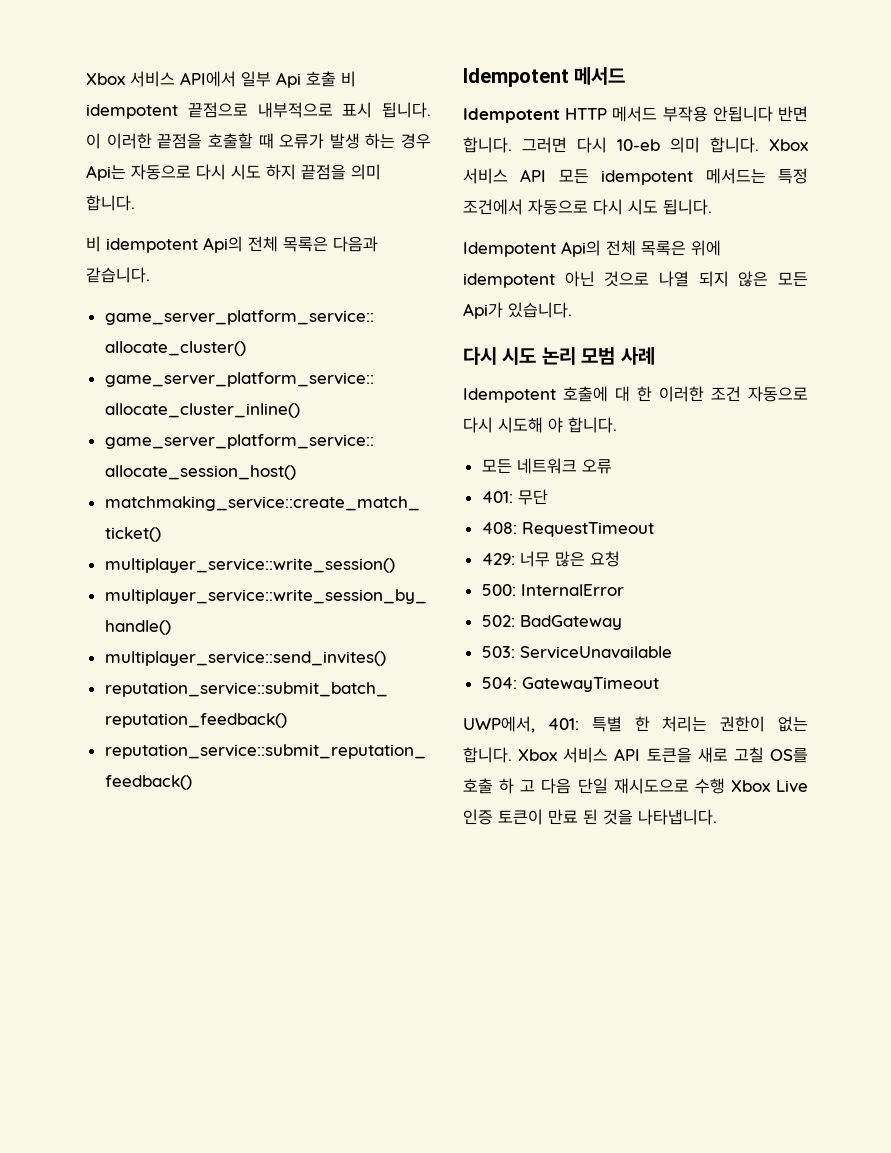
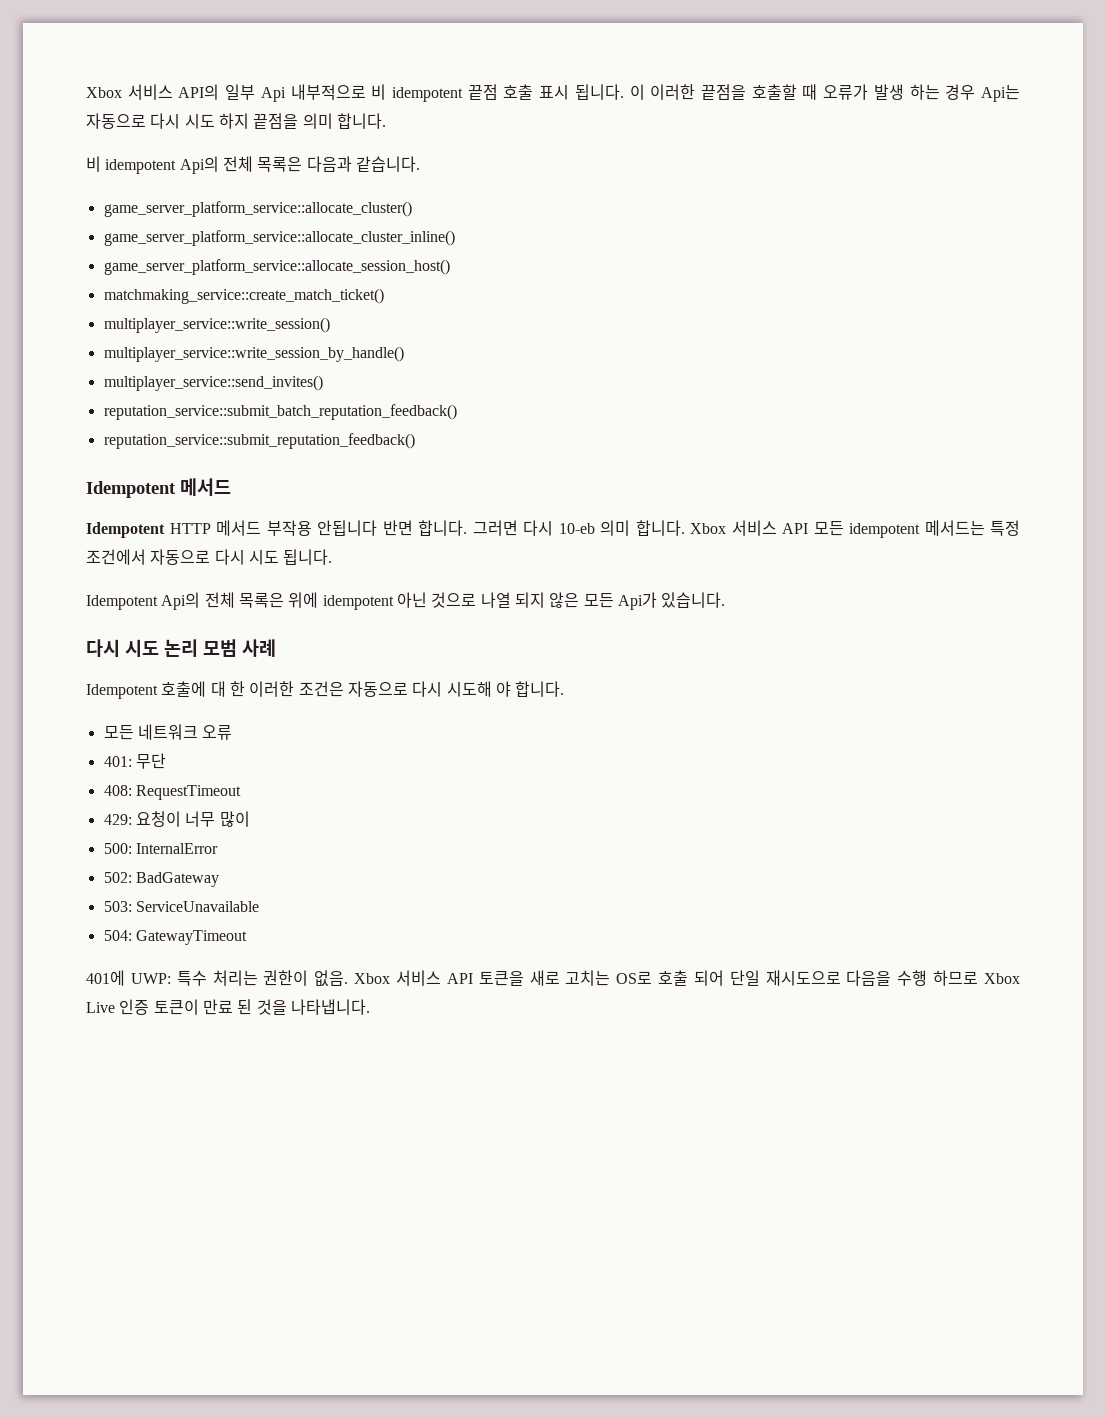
- Xbox 서비스 API에서 일부 Api 호출 비 idempotent 끝점으로 내부적으로 표시 됩니다.
+ Xbox 서비스 API의 일부 Api 내부적으로 비 idempotent 끝점 호출 표시 됩니다.
- Idempotent 호출에 대 한 이러한 조건 자동으로 다시 시도해 야 합니다.
+ Idempotent 호출에 대 한 이러한 조건은 자동으로 다시 시도해 야 합니다.
- 429: 너무 많은 요청
+ 429: 요청이 너무 많이
- UWP에서, 401: 특별 한 처리는 권한이 없는 합니다.
+ 401에 UWP: 특수 처리는 권한이 없음.
- Xbox 서비스 API 토큰을 새로 고칠 OS를 호출 하 고 다음 단일 재시도으로 수행 Xbox Live 인증 토큰이 만료 된 것을 나타냅니다.
+ Xbox 서비스 API 토큰을 새로 고치는 OS로 호출 되어 단일 재시도으로 다음을 수행 하므로 Xbox Live 인증 토큰이 만료 된 것을 나타냅니다.

